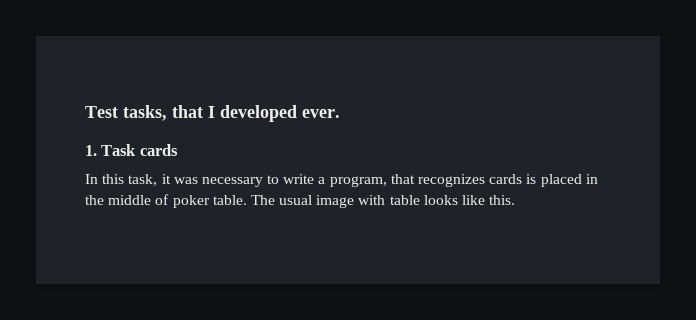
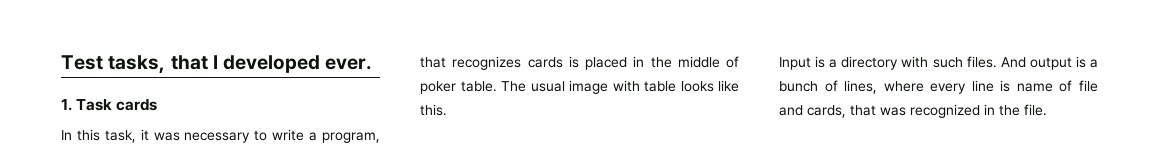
+ Input is a directory with such files. And output is a bunch of lines, where every line is name of file and cards, that was recognized in the file.

